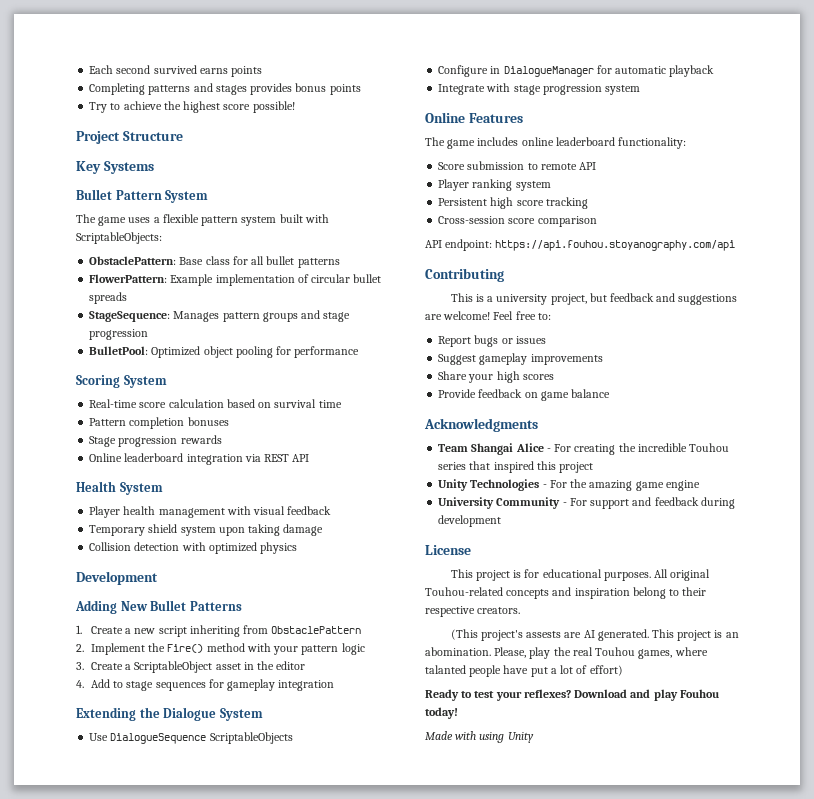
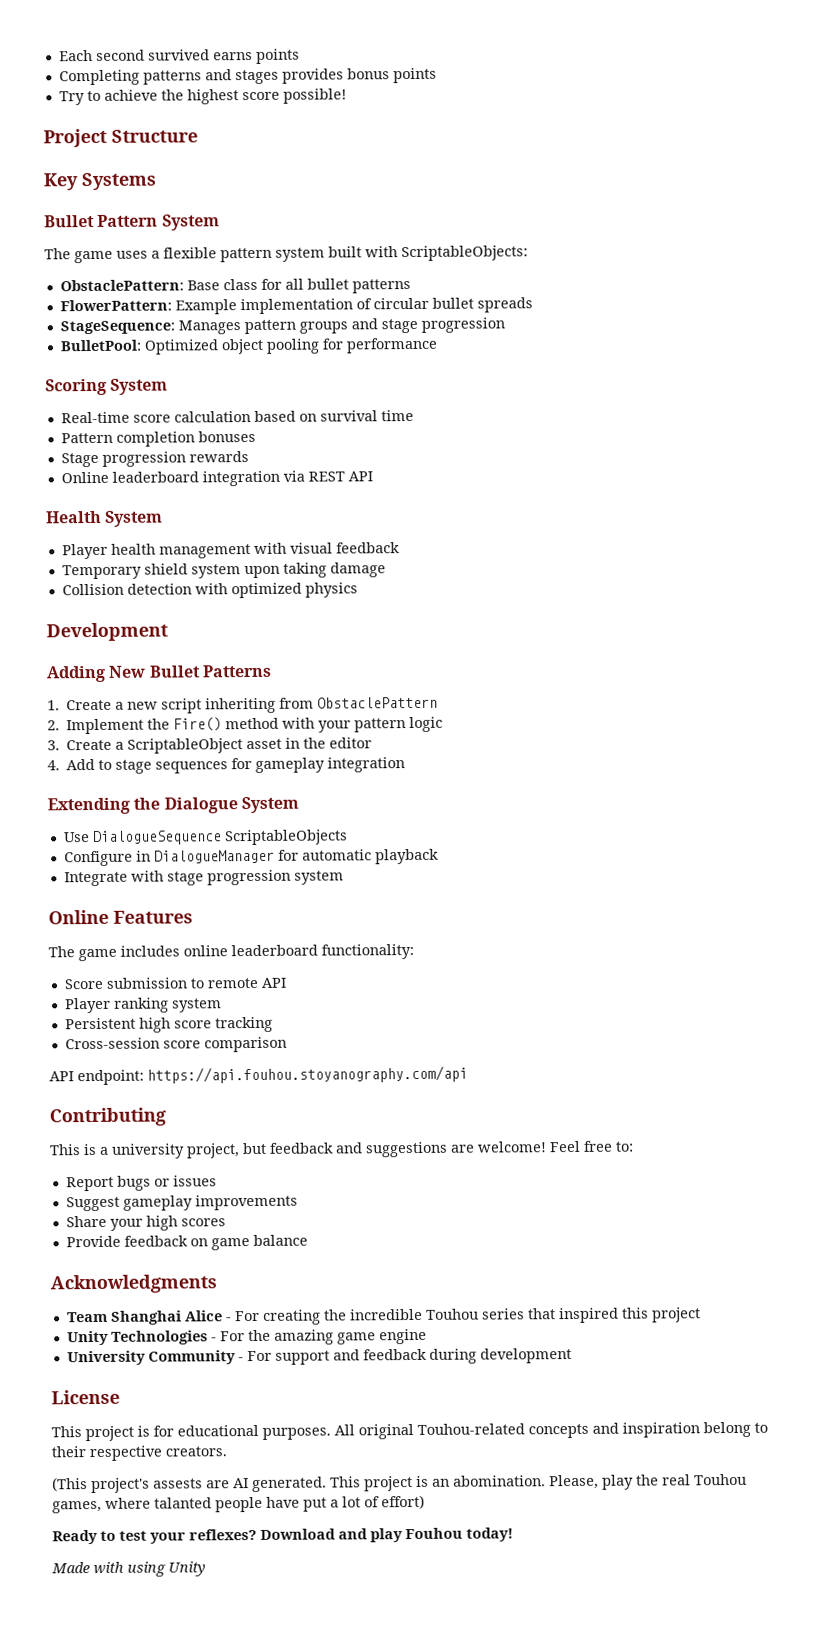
- Team Shangai Alice - For creating the incredible Touhou series that inspired this project
+ Team Shanghai Alice - For creating the incredible Touhou series that inspired this project

